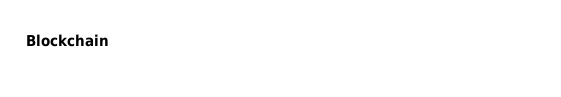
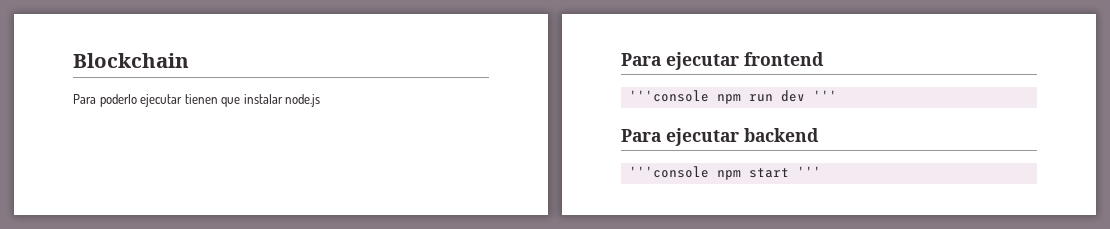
+ Para poderlo ejecutar tienen que instalar node.js
+ Para ejecutar frontend
+ '''console npm run dev '''
+ Para ejecutar backend
+ '''console npm start '''

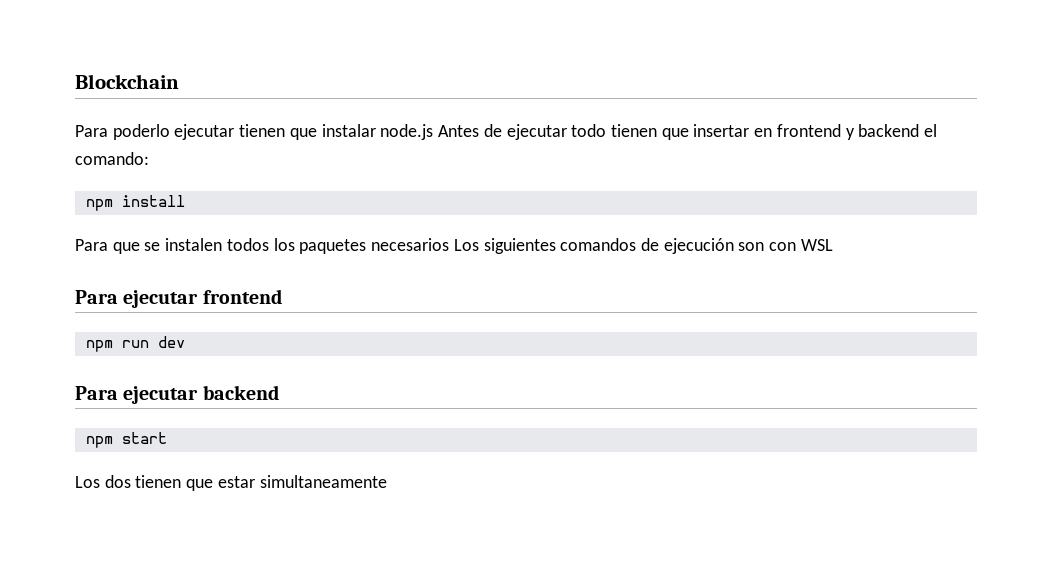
- Para poderlo ejecutar tienen que instalar node.js
+ Para poderlo ejecutar tienen que instalar node.js Antes de ejecutar todo tienen que insertar en frontend y backend el comando:
+ npm install
+ Para que se instalen todos los paquetes necesarios Los siguientes comandos de ejecución son con WSL
- '''console npm run dev '''
+ npm run dev
- '''console npm start '''
+ npm start
+ Los dos tienen que estar simultaneamente

